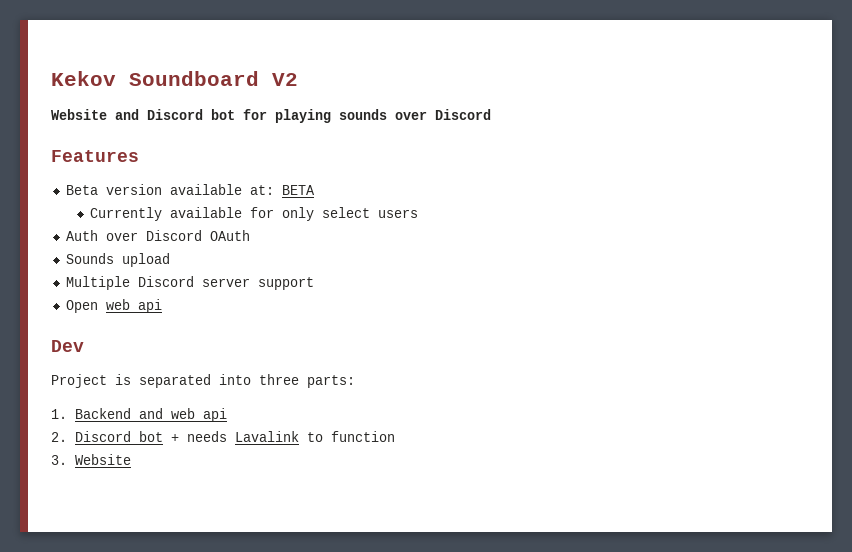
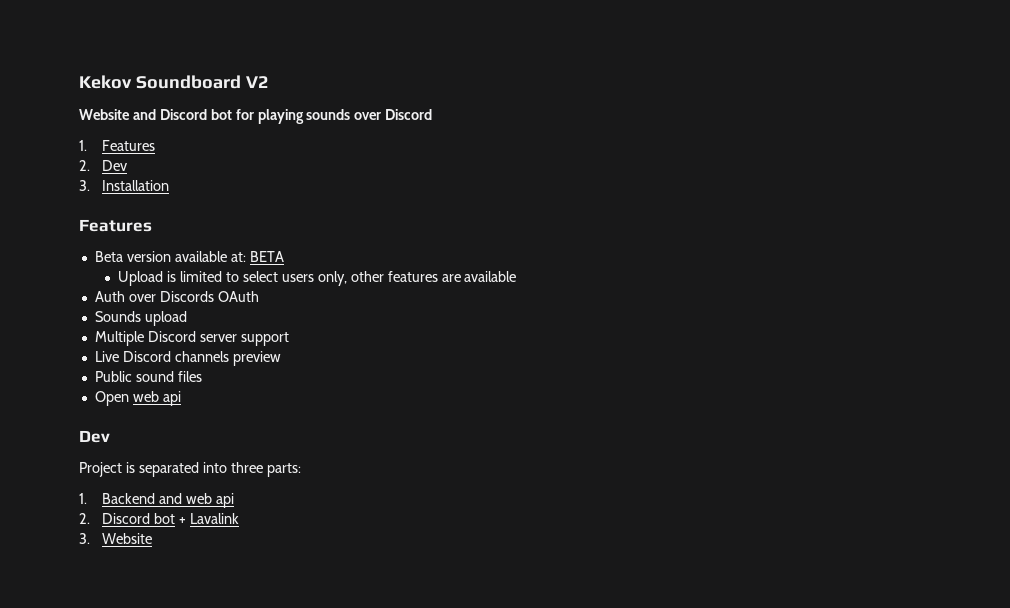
+ 1. Features
+ 2. Dev
+ 3. Installation
- Currently available for only select users
+ Upload is limited to select users only, other features are available
- Auth over Discord OAuth
+ Auth over Discords OAuth
+ Live Discord channels preview
+ Public sound files
- 2. Discord bot + needs Lavalink to function
+ 2. Discord bot + Lavalink

